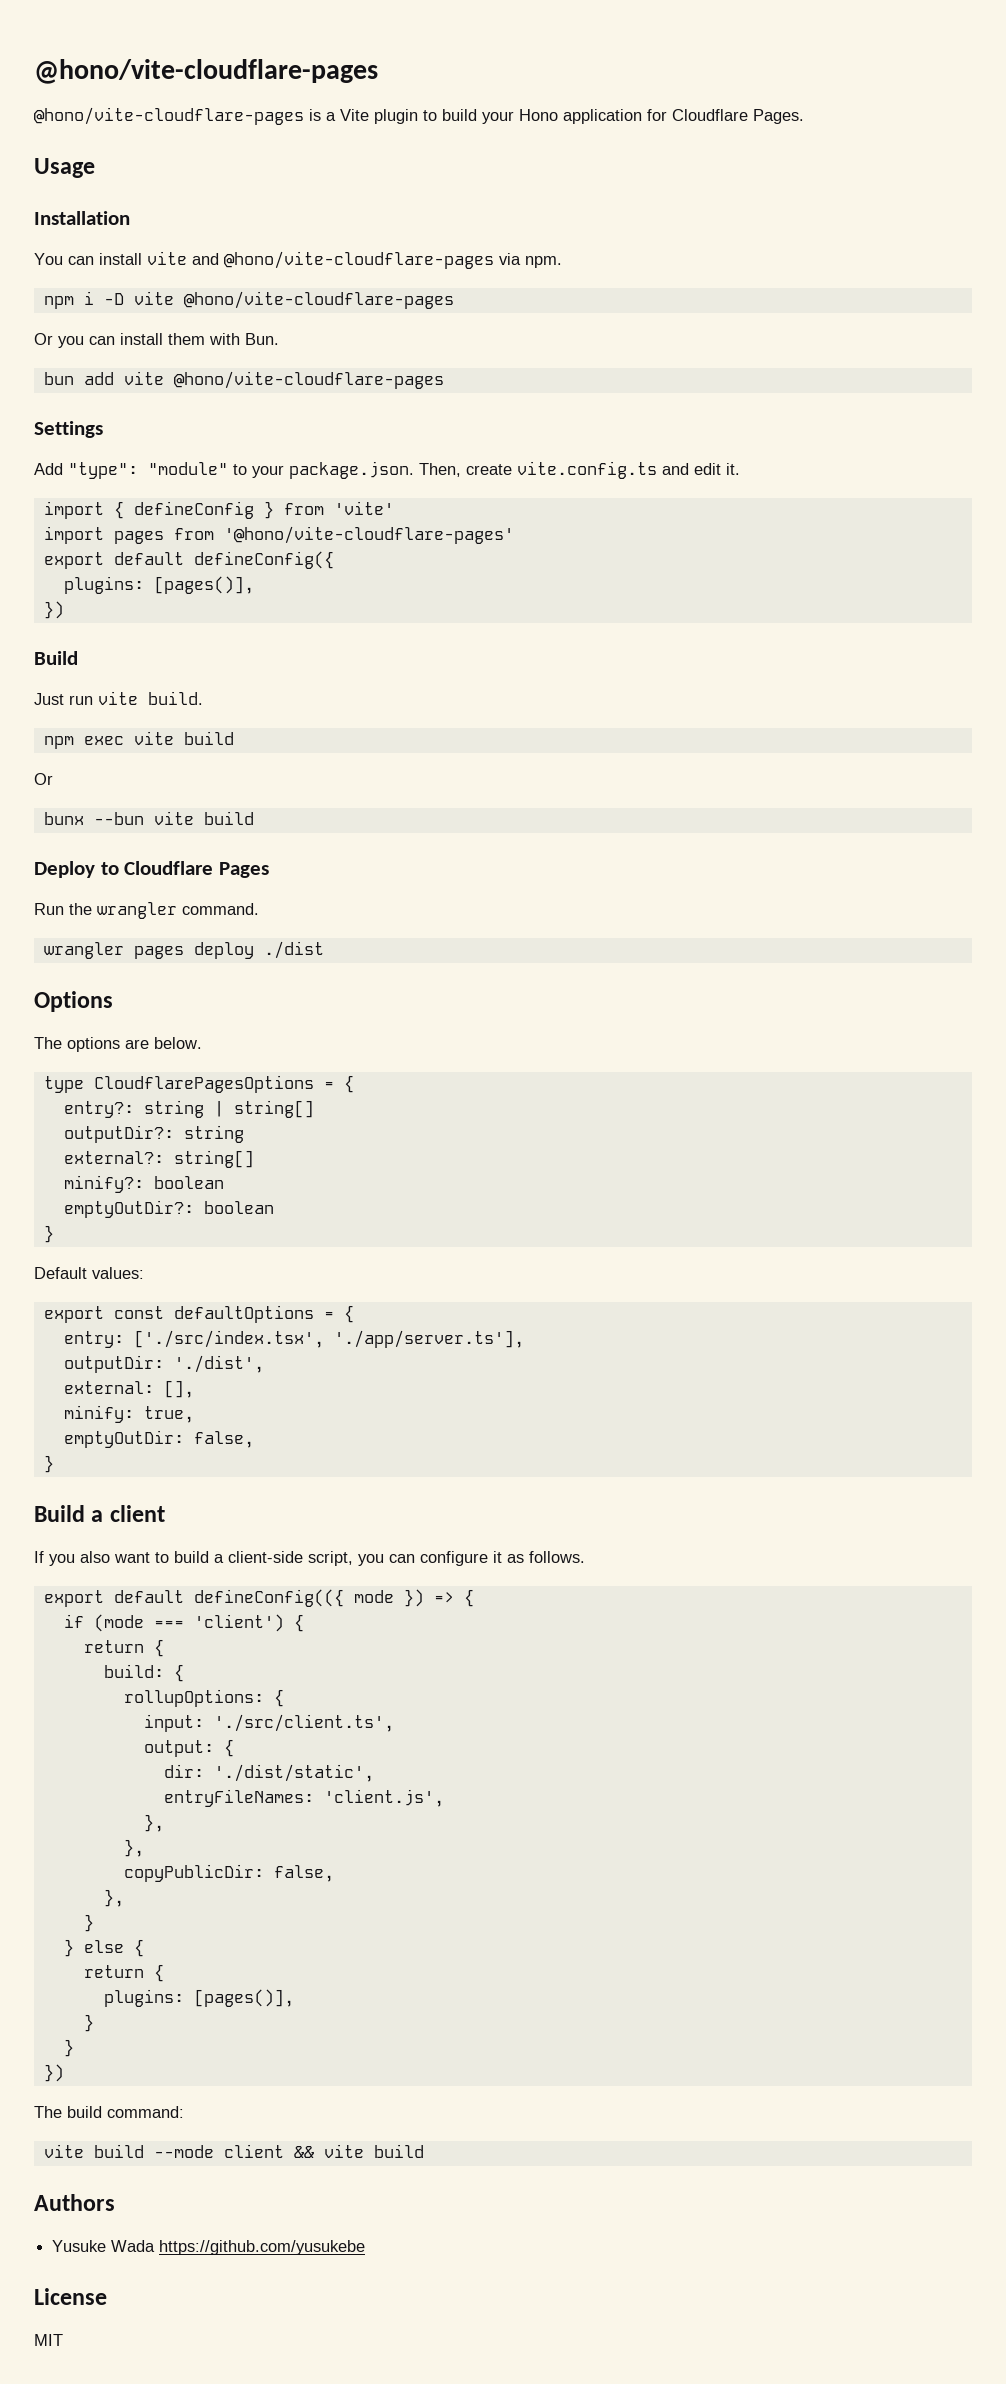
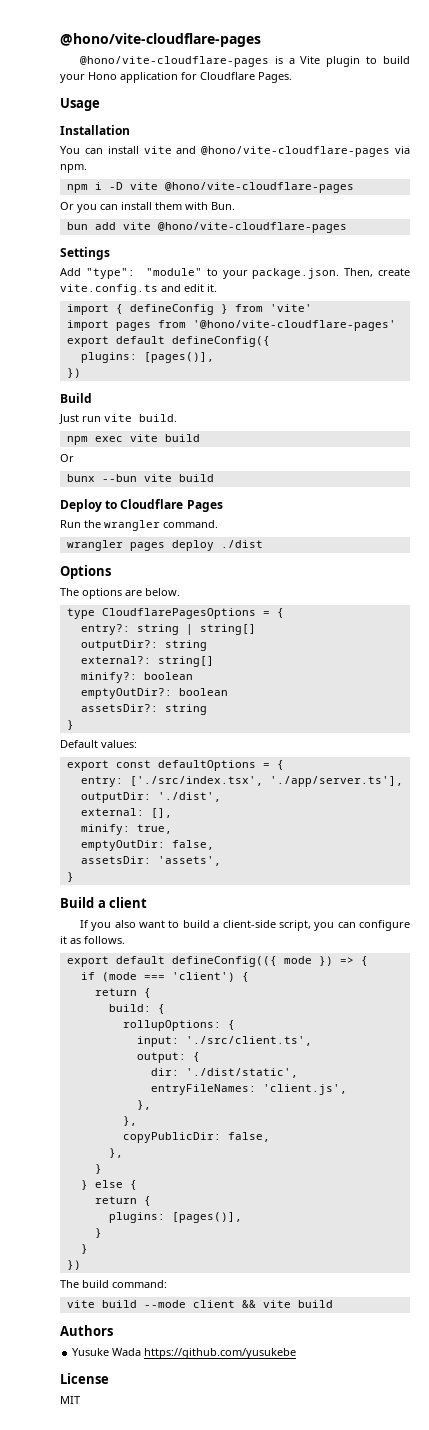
+ assetsDir?: string
+ assetsDir: 'assets',

